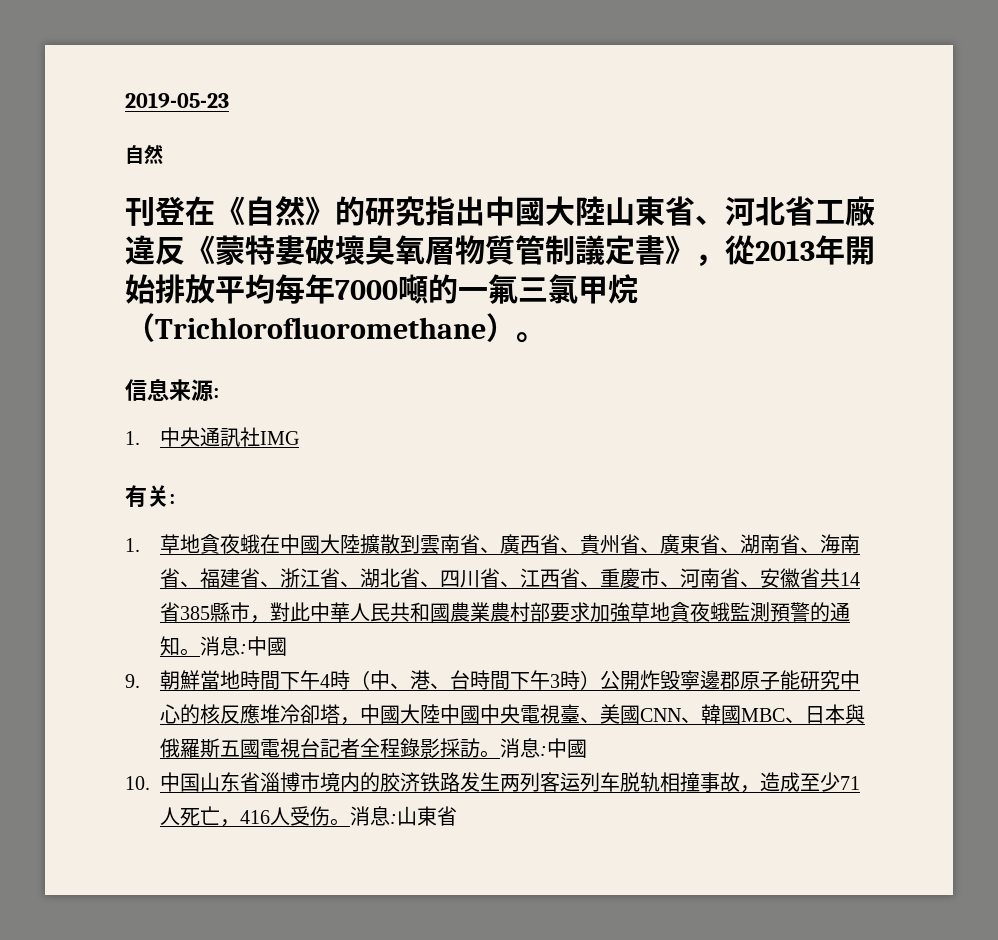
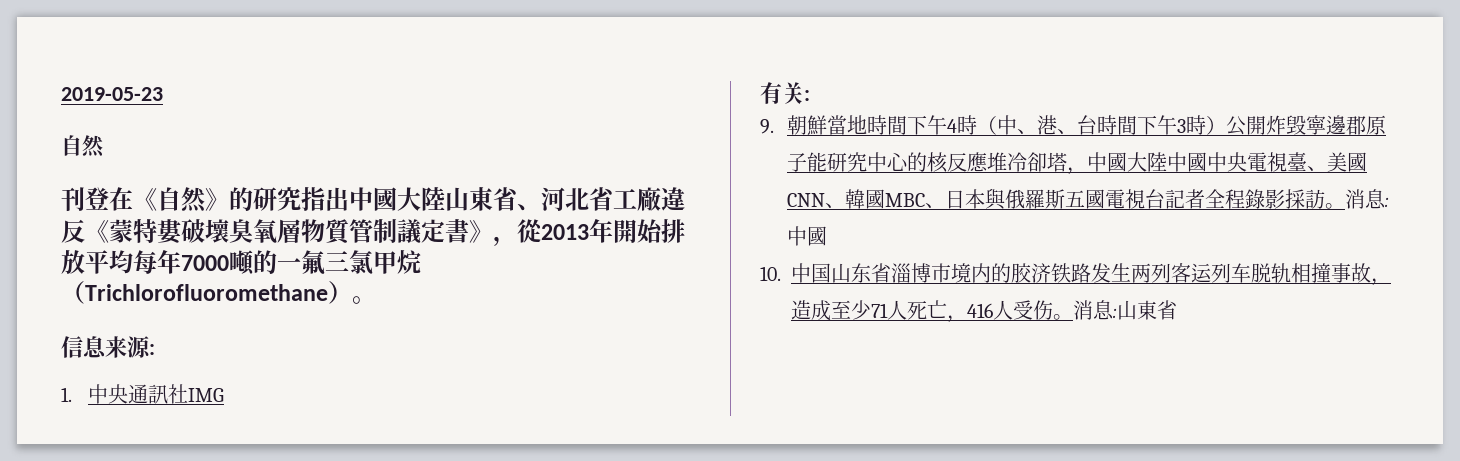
- 1.草地貪夜蛾在中國大陸擴散到雲南省、廣西省、貴州省、廣東省、湖南省、海南省、福建省、浙江省、湖北省、四川省、江西省、重慶市、河南省、安徽省共14省385縣市，對此中華人民共和國農業農村部要求加強草地貪夜蛾監測預警的通知。消息:中國

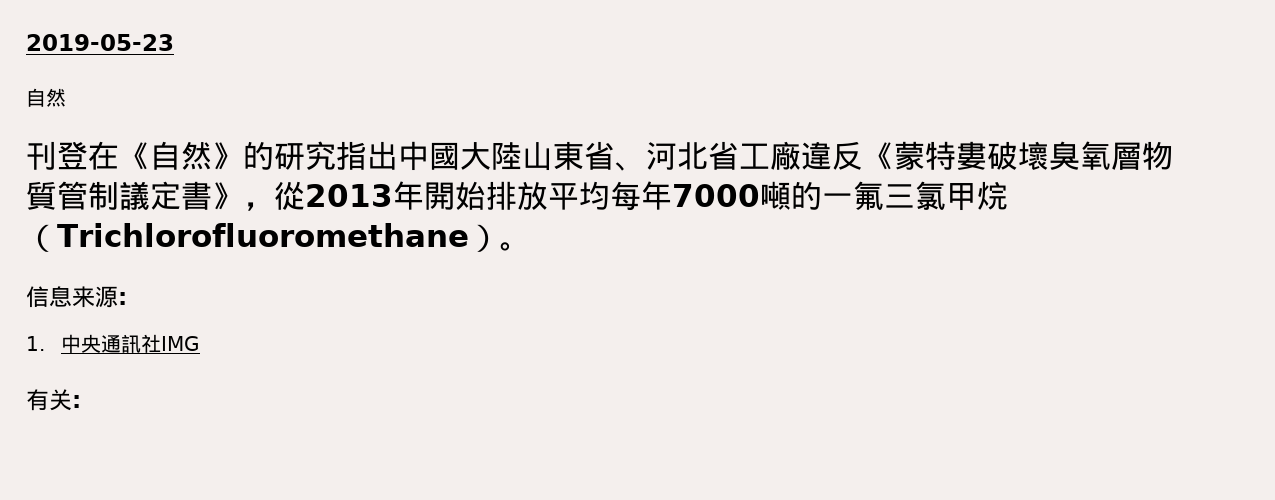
- 9.朝鮮當地時間下午4時（中、港、台時間下午3時）公開炸毁寧邊郡原子能研究中心的核反應堆冷卻塔，中國大陸中國中央電視臺、美國CNN、韓國MBC、日本與俄羅斯五國電視台記者全程錄影採訪。消息:中國
- 10.中国山东省淄博市境内的胶济铁路发生两列客运列车脱轨相撞事故，造成至少71人死亡，416人受伤。消息:山東省

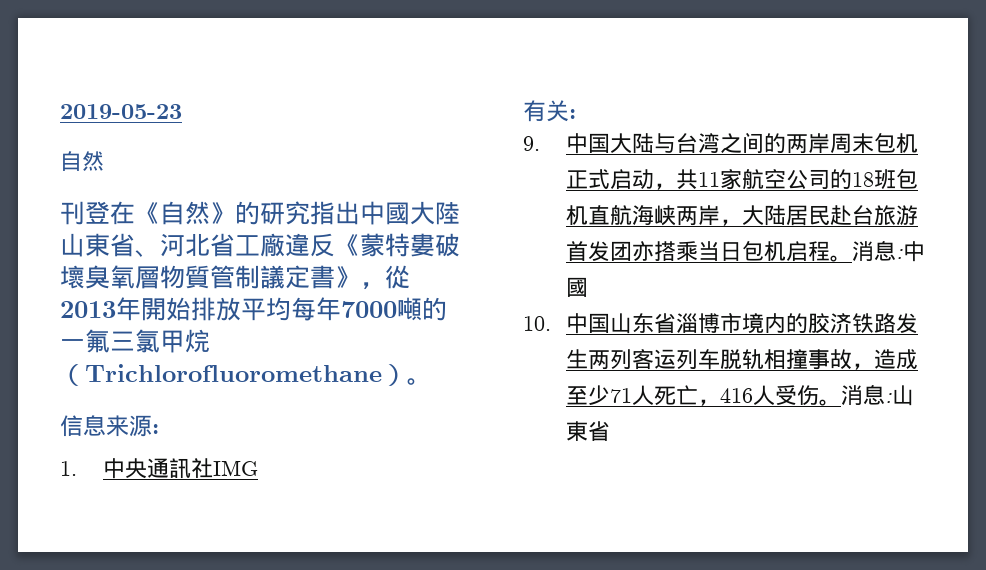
+ 9.中国大陆与台湾之间的两岸周末包机正式启动，共11家航空公司的18班包机直航海峡两岸，大陆居民赴台旅游首发团亦搭乘当日包机启程。消息:中國
+ 10.中国山东省淄博市境内的胶济铁路发生两列客运列车脱轨相撞事故，造成至少71人死亡，416人受伤。消息:山東省

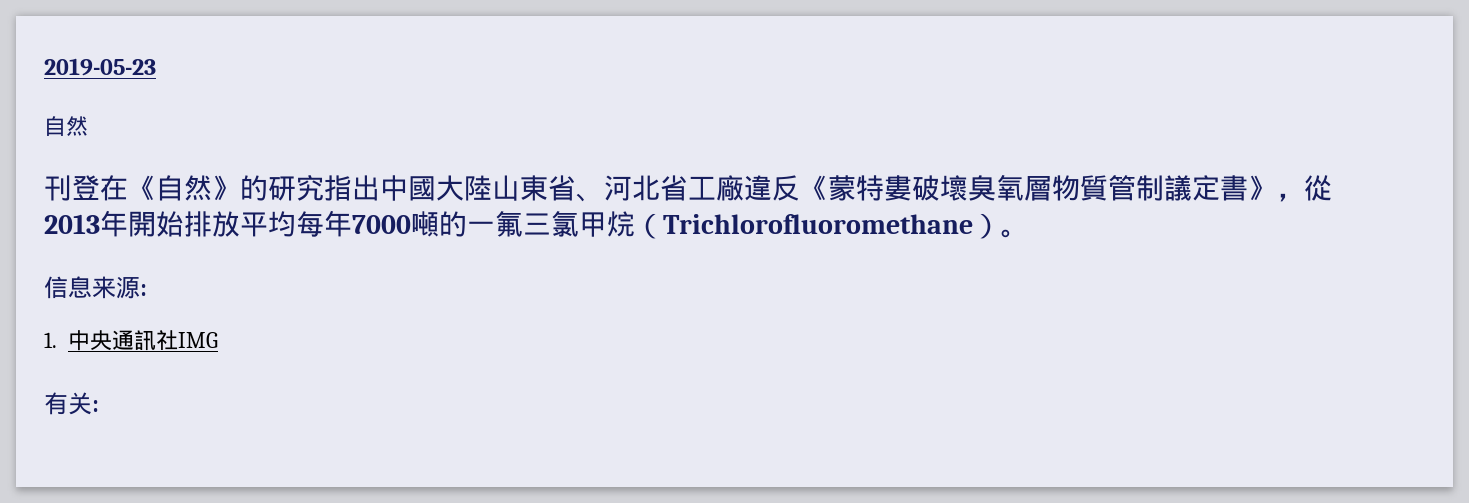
- 9.中国大陆与台湾之间的两岸周末包机正式启动，共11家航空公司的18班包机直航海峡两岸，大陆居民赴台旅游首发团亦搭乘当日包机启程。消息:中國
- 10.中国山东省淄博市境内的胶济铁路发生两列客运列车脱轨相撞事故，造成至少71人死亡，416人受伤。消息:山東省

